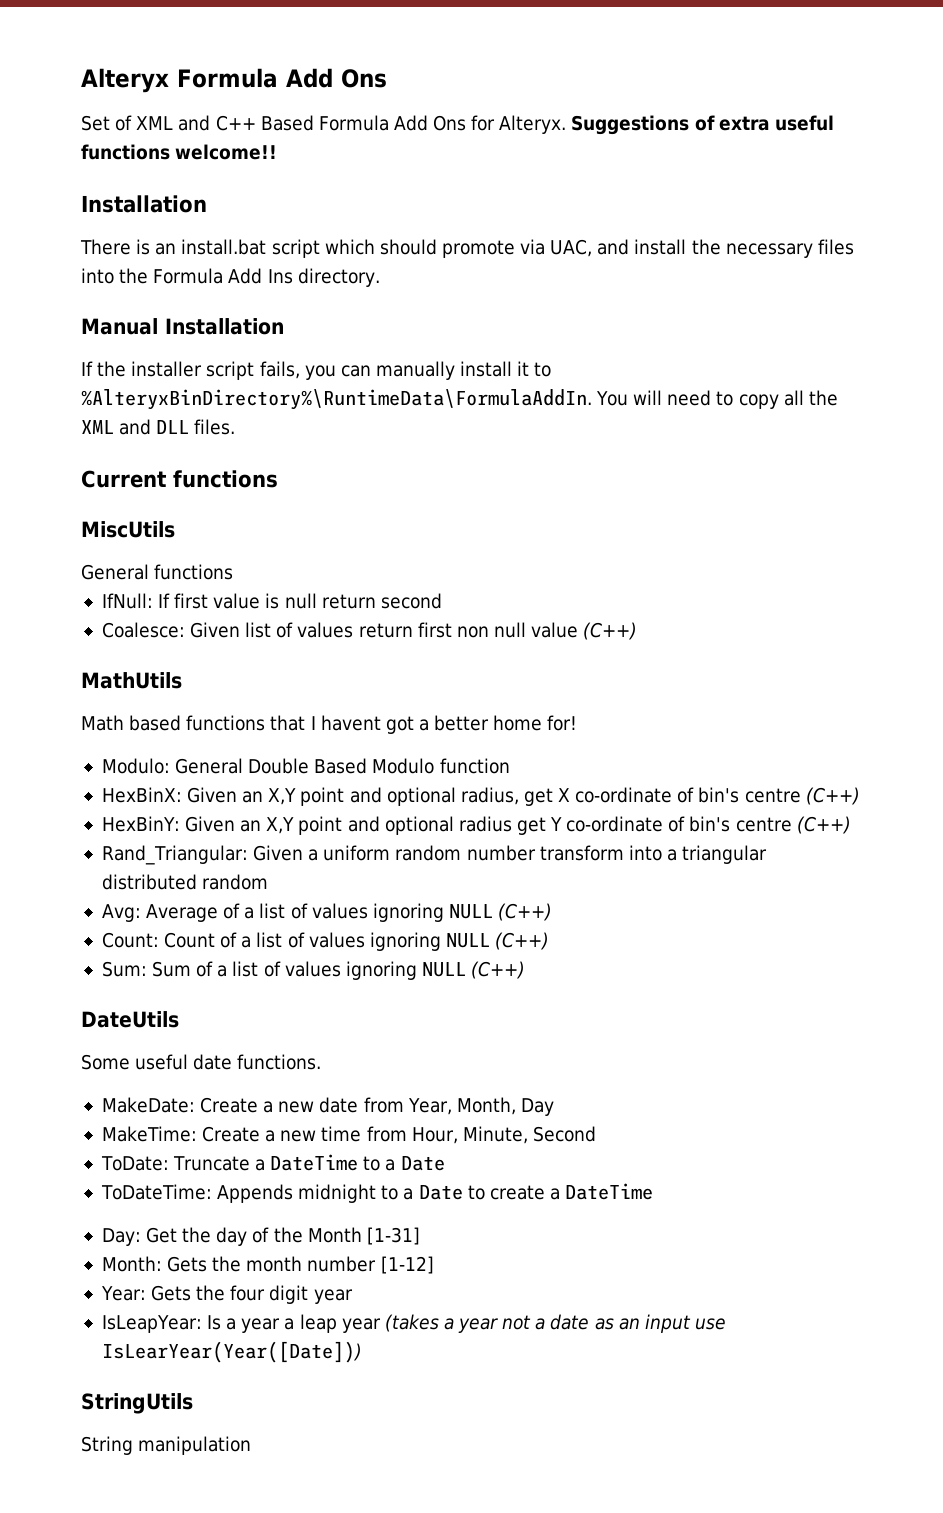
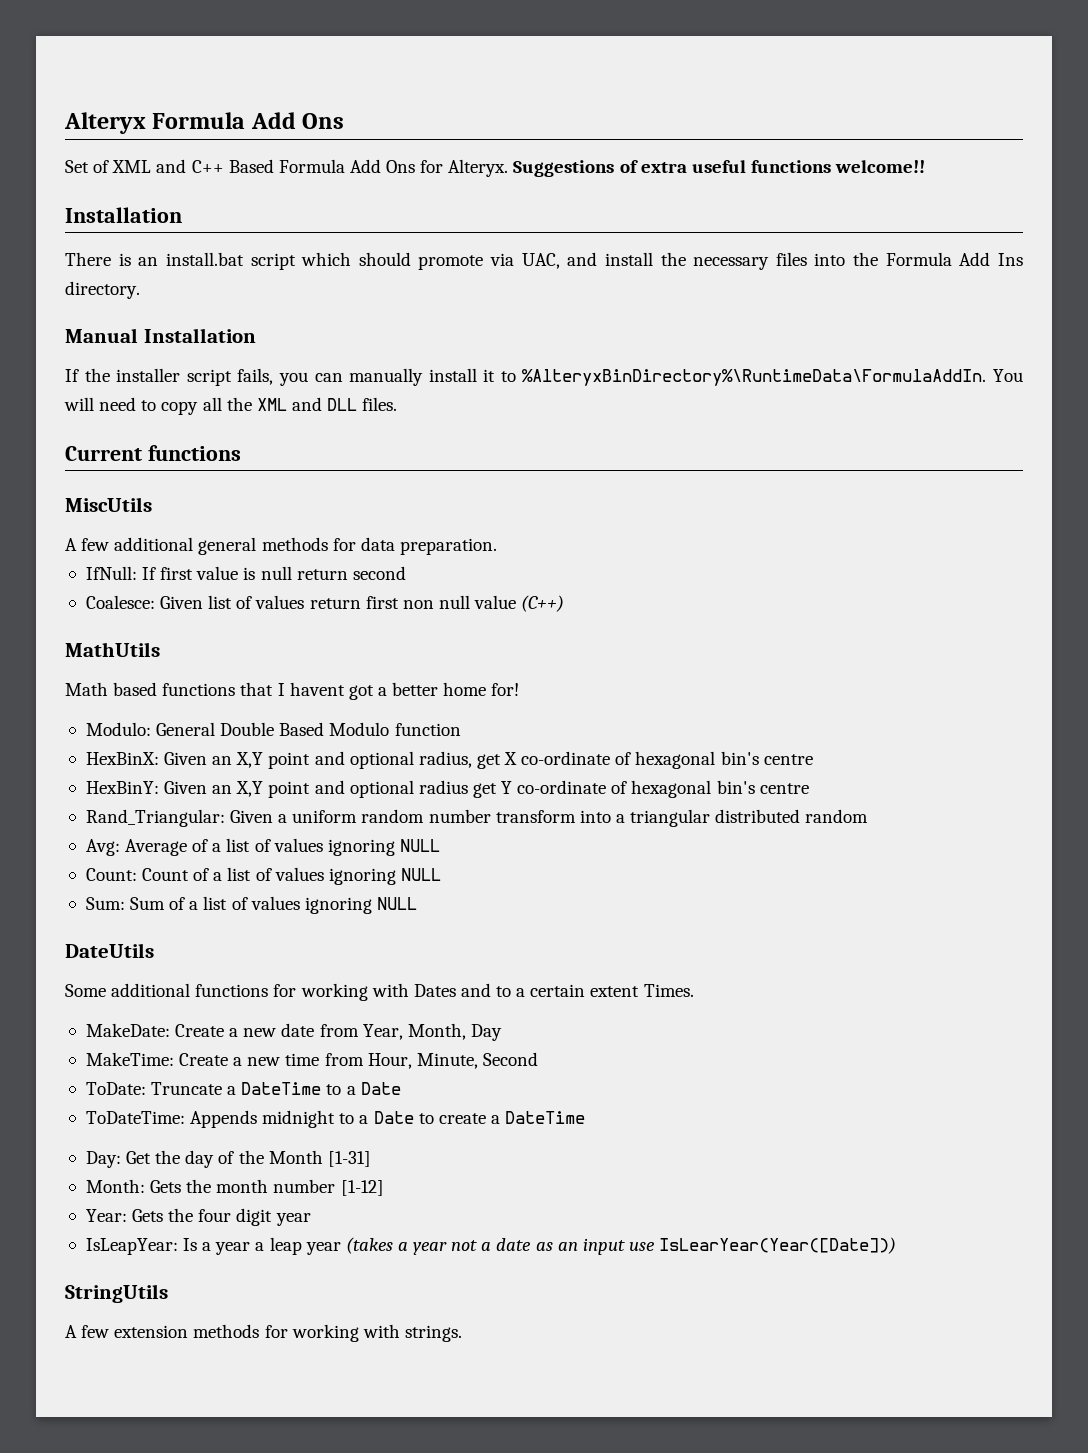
- General functions
+ A few additional general methods for data preparation.
- HexBinX: Given an X,Y point and optional radius, get X co-ordinate of bin's centre (C++)
+ HexBinX: Given an X,Y point and optional radius, get X co-ordinate of hexagonal bin's centre
- HexBinY: Given an X,Y point and optional radius get Y co-ordinate of bin's centre (C++)
+ HexBinY: Given an X,Y point and optional radius get Y co-ordinate of hexagonal bin's centre
- Avg: Average of a list of values ignoring NULL (C++)
+ Avg: Average of a list of values ignoring NULL
- Count: Count of a list of values ignoring NULL (C++)
+ Count: Count of a list of values ignoring NULL
- Sum: Sum of a list of values ignoring NULL (C++)
+ Sum: Sum of a list of values ignoring NULL
- Some useful date functions.
+ Some additional functions for working with Dates and to a certain extent Times.
- String manipulation
+ A few extension methods for working with strings.

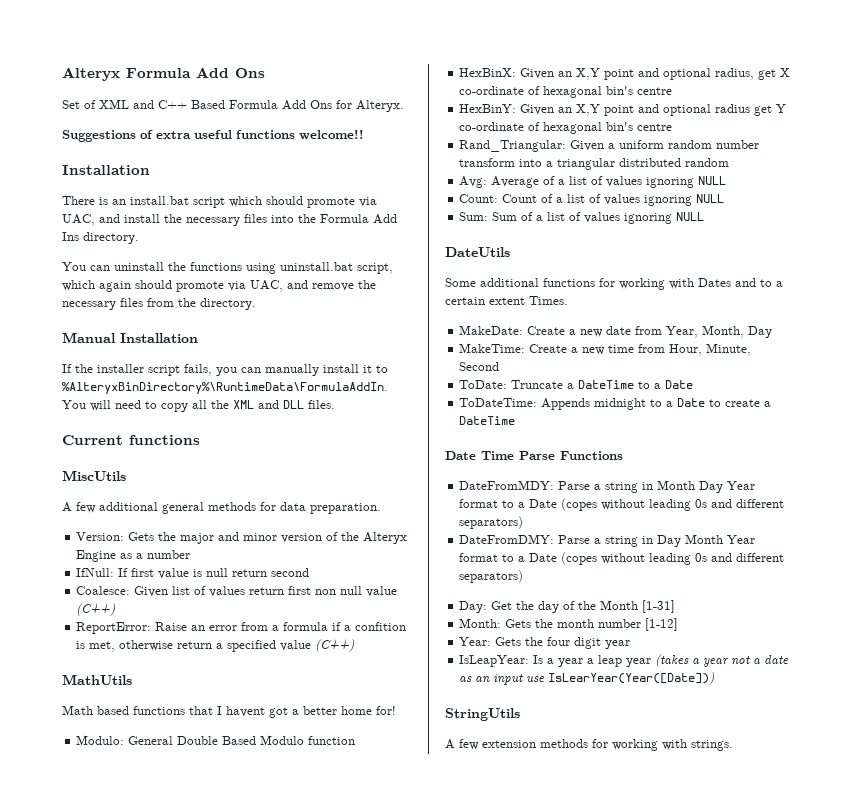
- Set of XML and C++ Based Formula Add Ons for Alteryx. Suggestions of extra useful functions welcome!!
+ Set of XML and C++ Based Formula Add Ons for Alteryx.
+ Suggestions of extra useful functions welcome!!
+ You can uninstall the functions using uninstall.bat script, which again should promote via UAC, and remove the necessary files from the directory.
+ Version: Gets the major and minor version of the Alteryx Engine as a number
+ ReportError: Raise an error from a formula if a confition is met, otherwise return a specified value (C++)
+ Date Time Parse Functions
+ DateFromMDY: Parse a string in Month Day Year format to a Date (copes without leading 0s and different separators)
+ DateFromDMY: Parse a string in Day Month Year format to a Date (copes without leading 0s and different separators)

